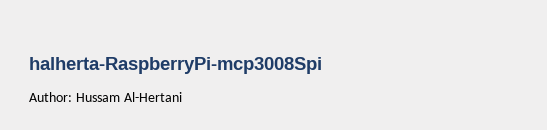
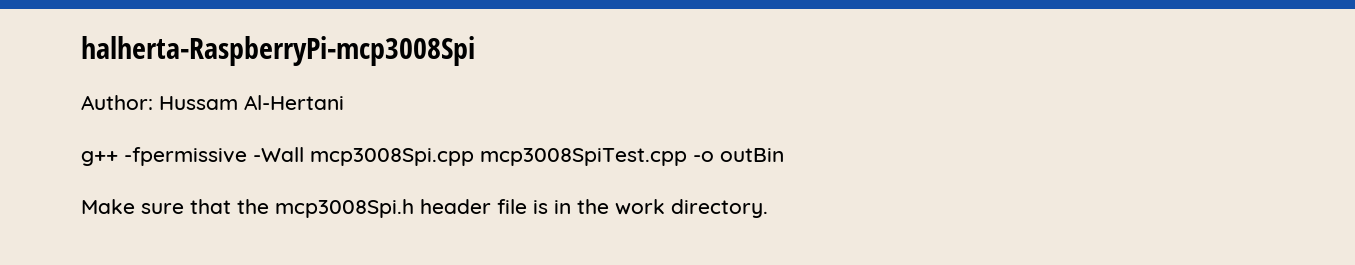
+ g++ -fpermissive -Wall mcp3008Spi.cpp mcp3008SpiTest.cpp -o outBin
+ Make sure that the mcp3008Spi.h header file is in the work directory.

